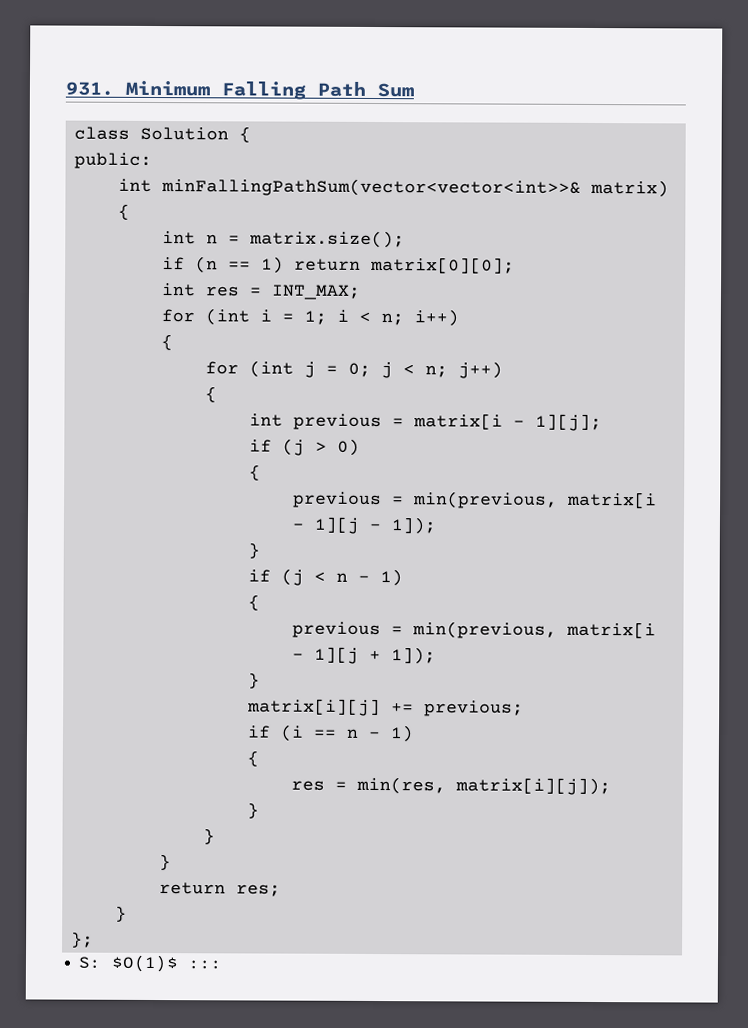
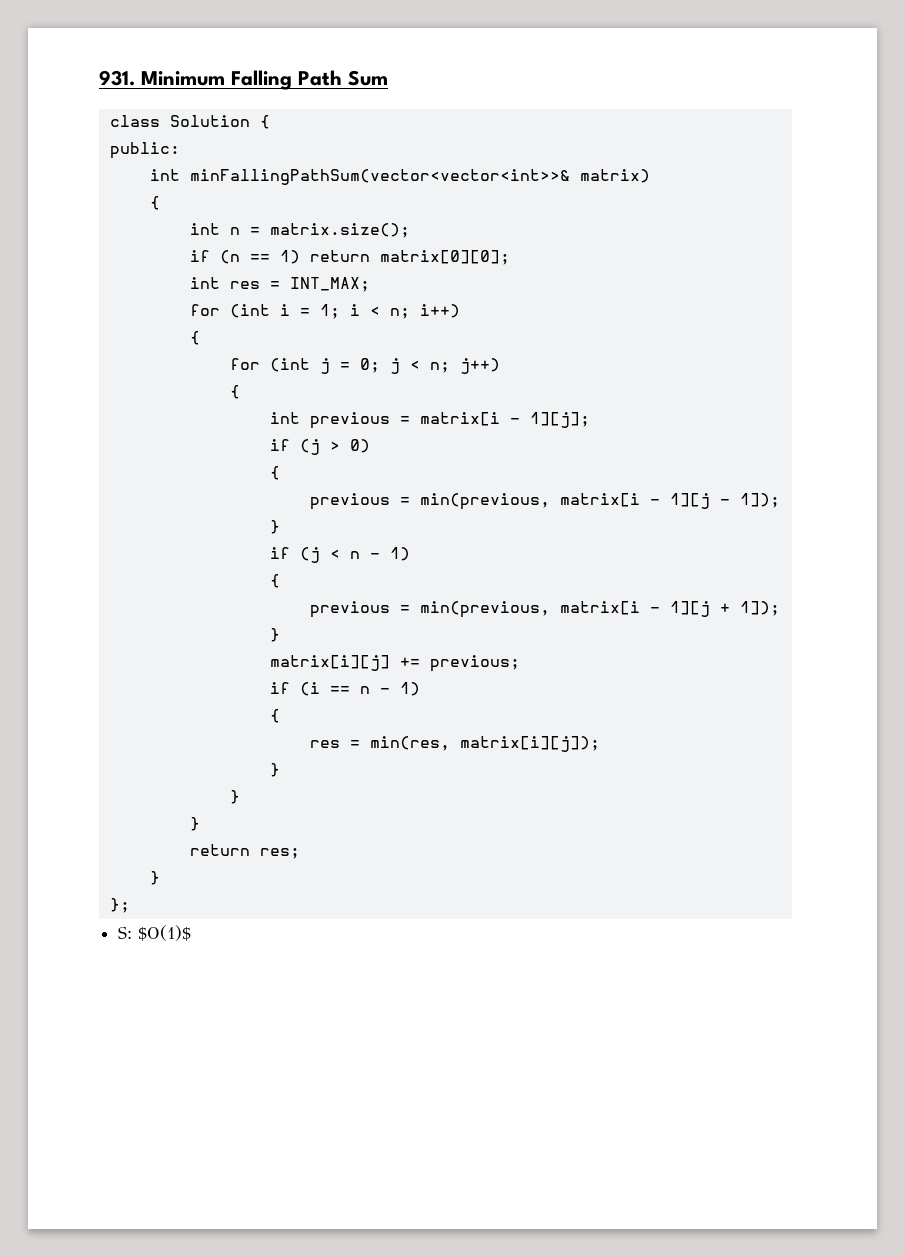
- S: $O(1)$ :::
+ S: $O(1)$

